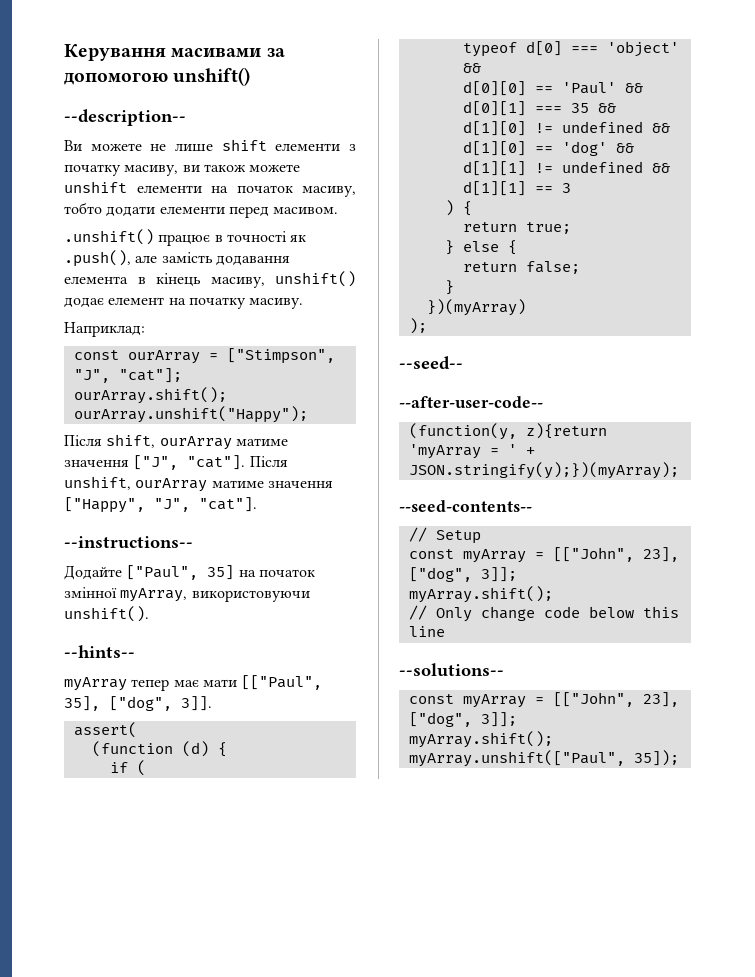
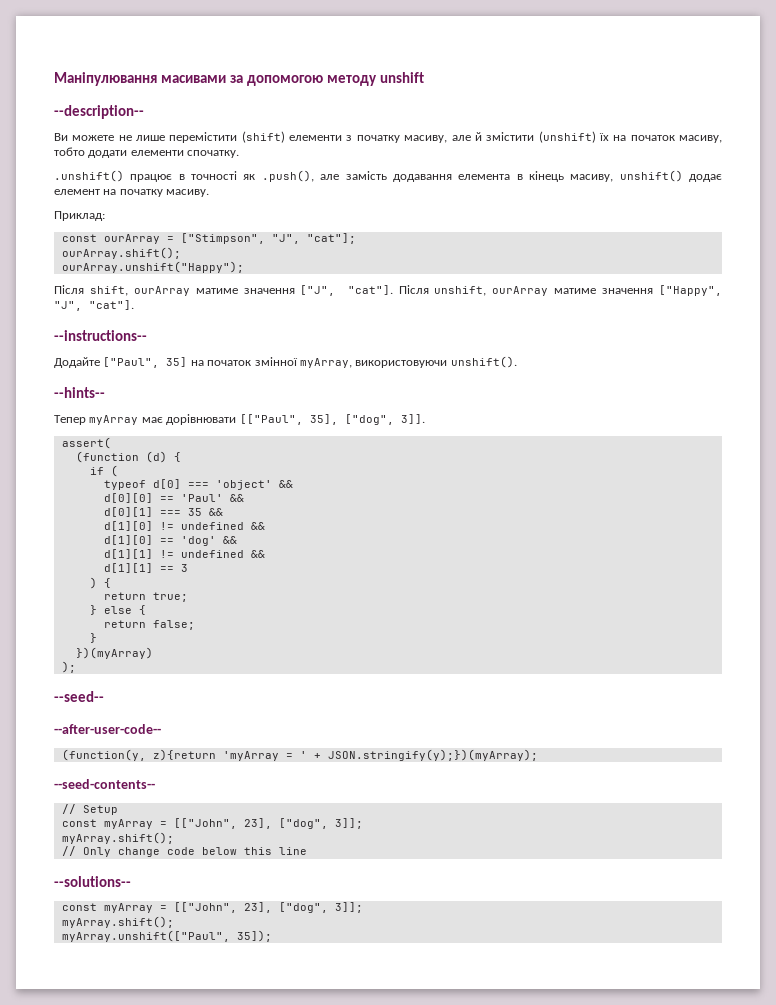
- Керування масивами за допомогою unshift()
+ Маніпулювання масивами за допомогою методу unshift
- Ви можете не лише shift елементи з початку масиву, ви також можете unshift елементи на початок масиву, тобто додати елементи перед масивом.
+ Ви можете не лише перемістити (shift) елементи з початку масиву, але й змістити (unshift) їх на початок масиву, тобто додати елементи спочатку.
- Наприклад:
+ Приклад:
- myArray тепер має мати [["Paul", 35], ["dog", 3]].
+ Тепер myArray має дорівнювати [["Paul", 35], ["dog", 3]].

